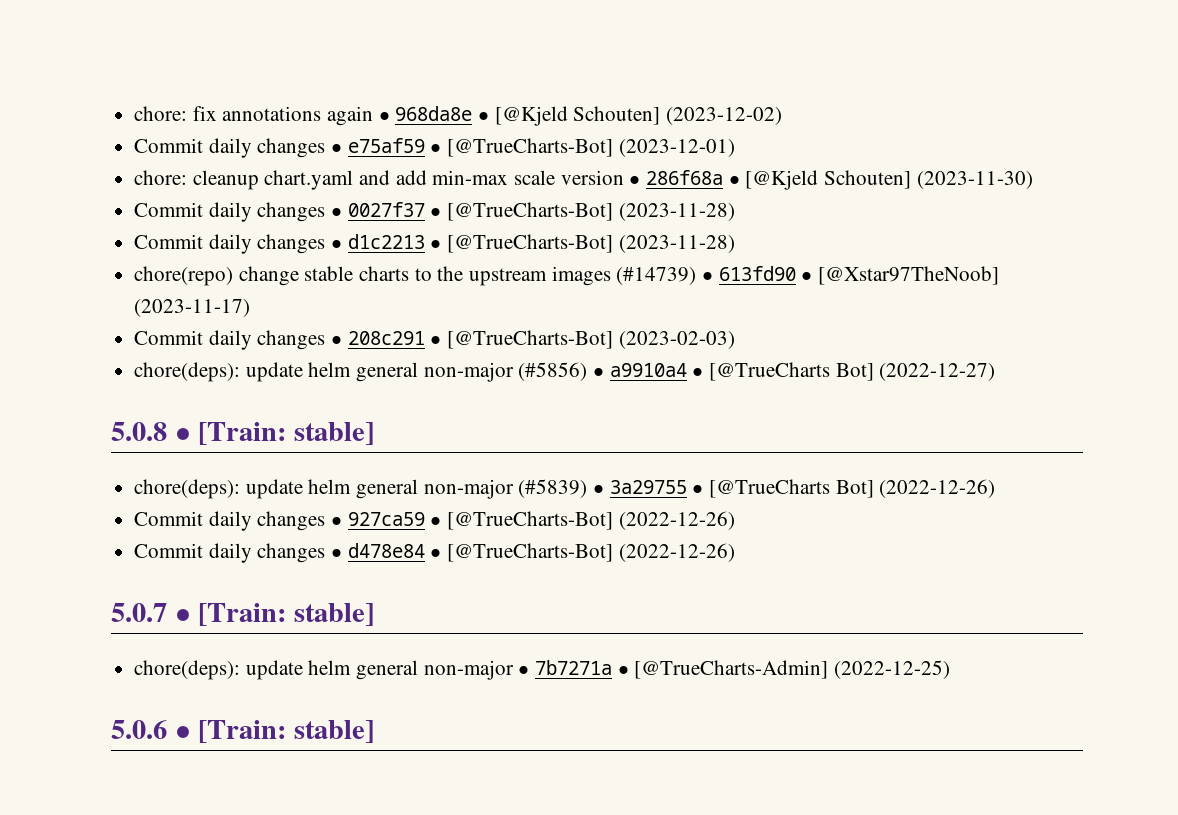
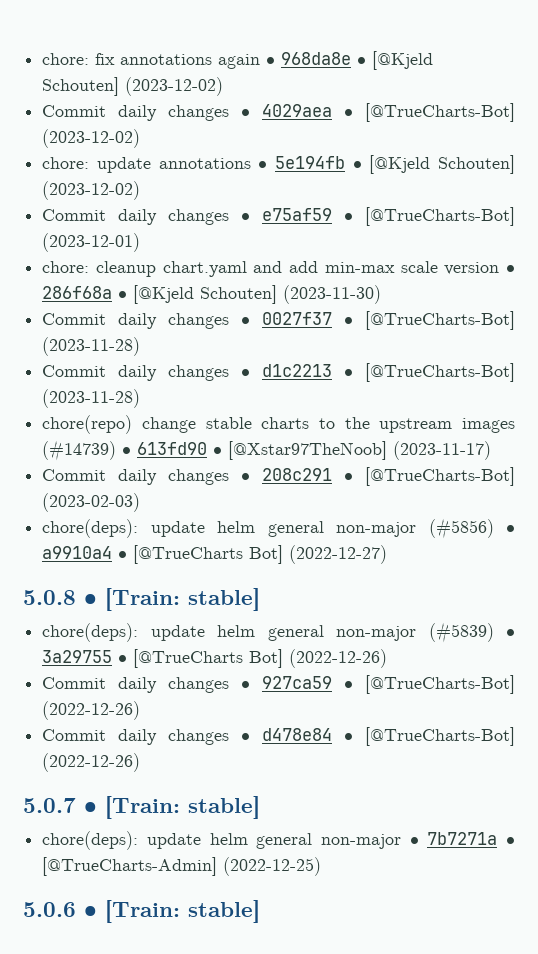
+ Commit daily changes • 4029aea • [@TrueCharts-Bot] (2023-12-02)
+ chore: update annotations • 5e194fb • [@Kjeld Schouten] (2023-12-02)

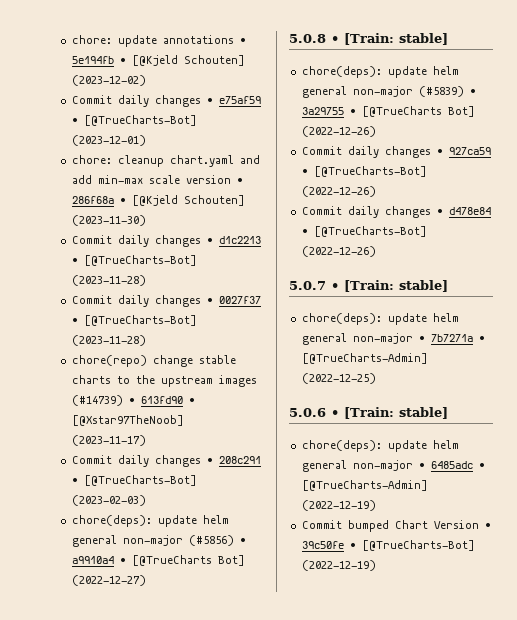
- chore: fix annotations again • 968da8e • [@Kjeld Schouten] (2023-12-02)
- Commit daily changes • 4029aea • [@TrueCharts-Bot] (2023-12-02)
- Commit daily changes • 0027f37 • [@TrueCharts-Bot] (2023-11-28)
+ Commit daily changes • d1c2213 • [@TrueCharts-Bot] (2023-11-28)
- Commit daily changes • d1c2213 • [@TrueCharts-Bot] (2023-11-28)
+ Commit daily changes • 0027f37 • [@TrueCharts-Bot] (2023-11-28)
+ chore(deps): update helm general non-major • 6485adc • [@TrueCharts-Admin] (2022-12-19)
+ Commit bumped Chart Version • 39c50fe • [@TrueCharts-Bot] (2022-12-19)

